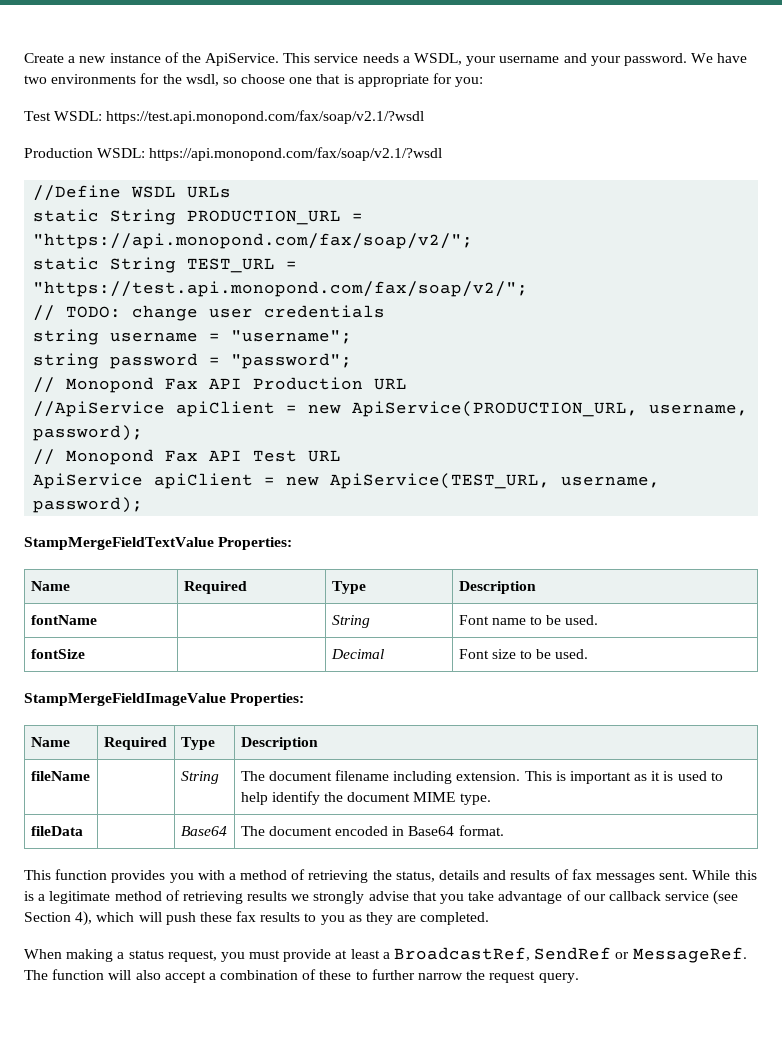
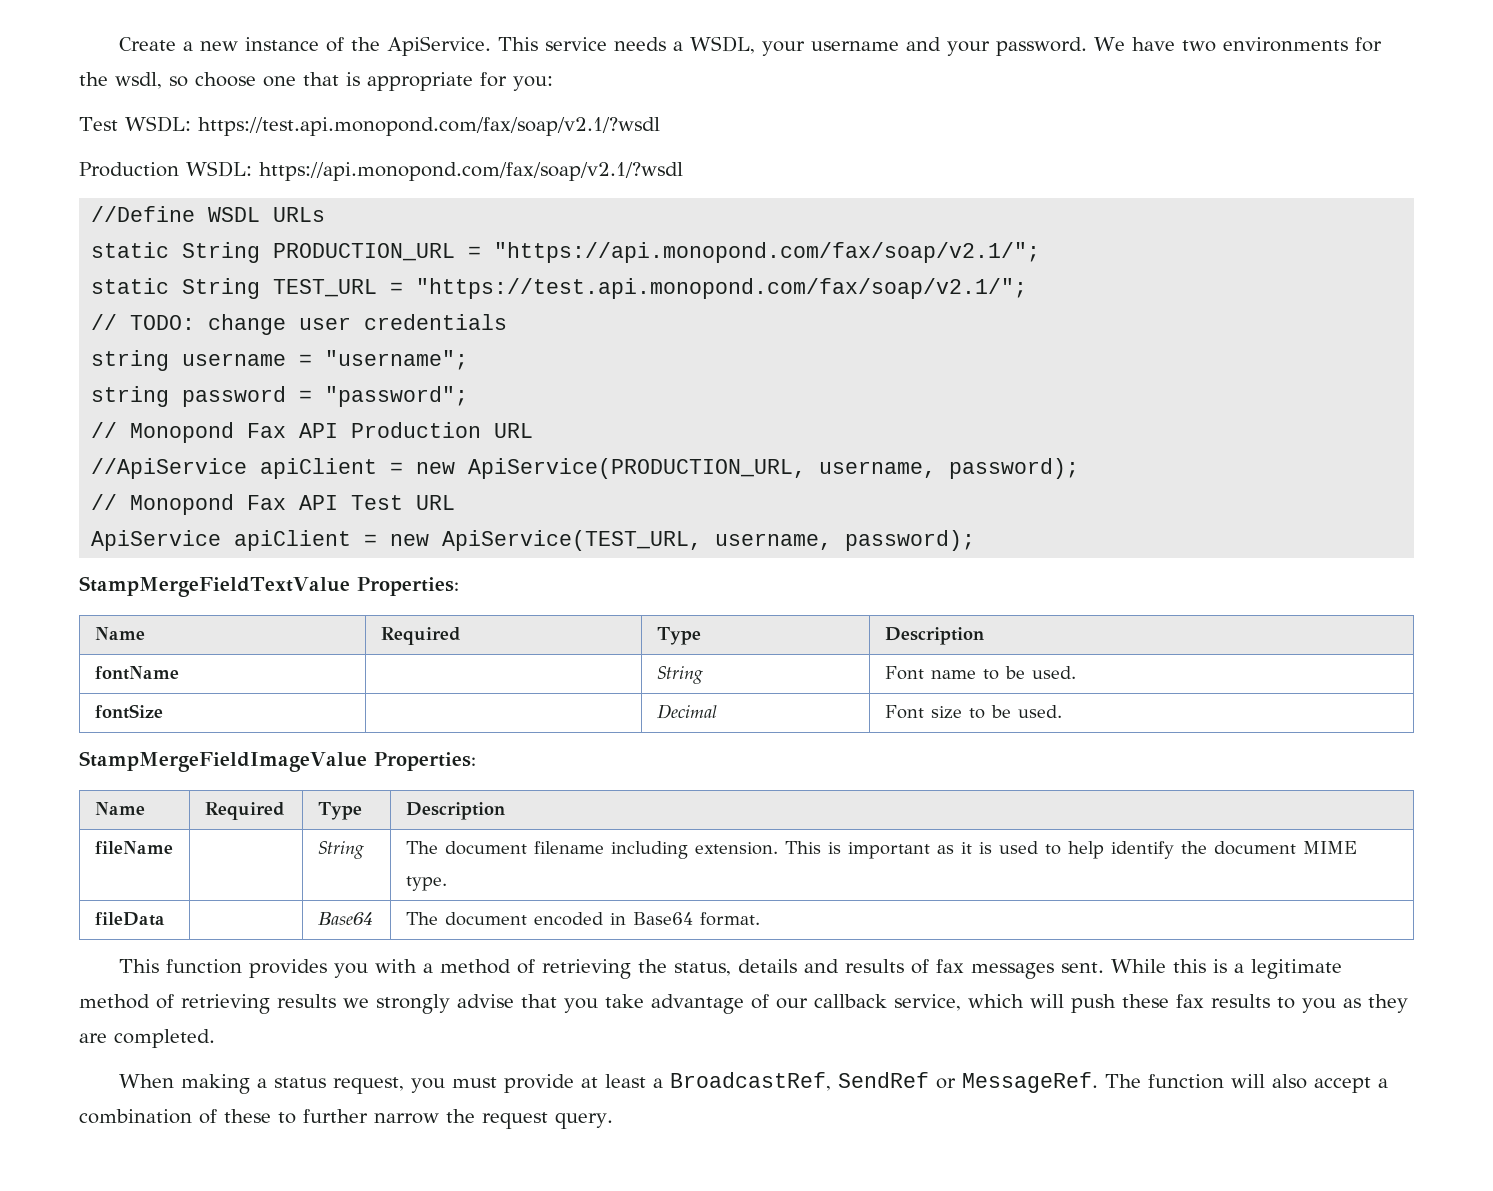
- static String PRODUCTION_URL = "https://api.monopond.com/fax/soap/v2/";
+ static String PRODUCTION_URL = "https://api.monopond.com/fax/soap/v2.1/";
- static String TEST_URL = "https://test.api.monopond.com/fax/soap/v2/";
+ static String TEST_URL = "https://test.api.monopond.com/fax/soap/v2.1/";
- While this is a legitimate method of retrieving results we strongly advise that you take advantage of our callback service (see Section 4), which will push these fax results to you as they are completed.
+ While this is a legitimate method of retrieving results we strongly advise that you take advantage of our callback service, which will push these fax results to you as they are completed.

